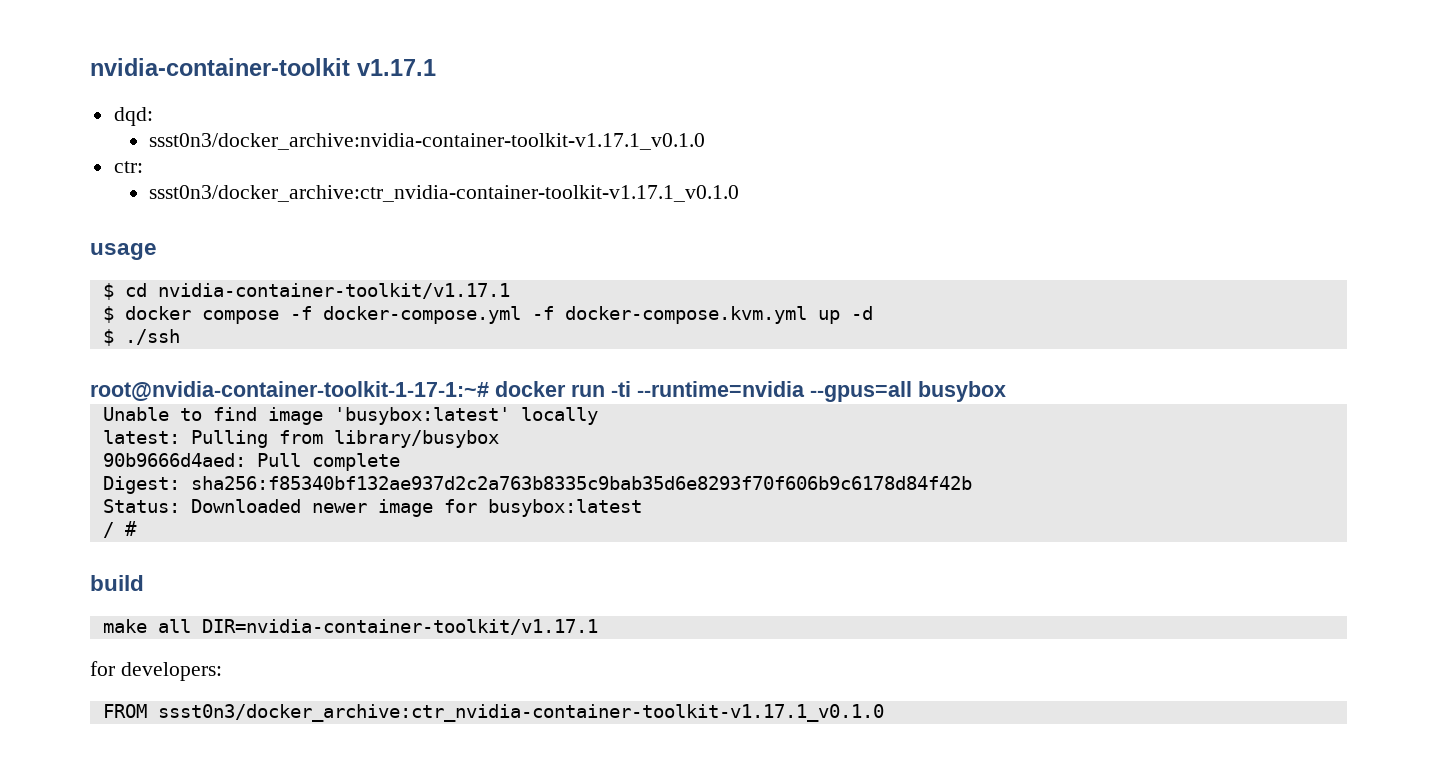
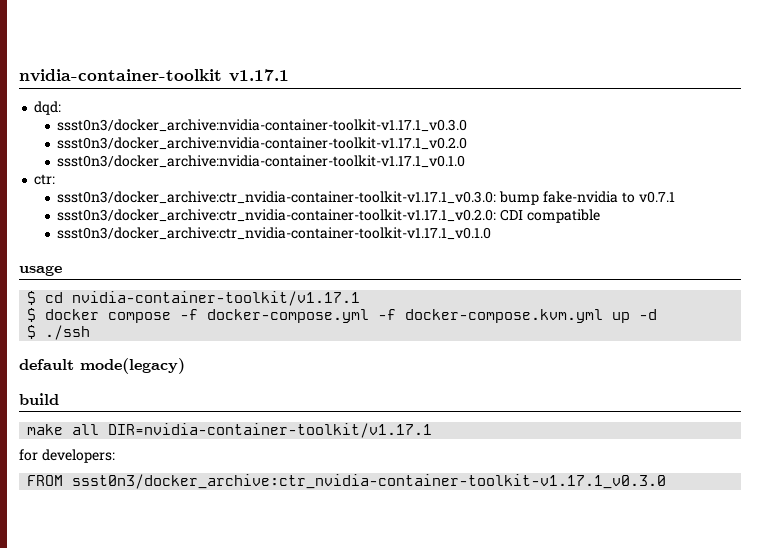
+ ssst0n3/docker_archive:nvidia-container-toolkit-v1.17.1_v0.3.0
+ ssst0n3/docker_archive:nvidia-container-toolkit-v1.17.1_v0.2.0
+ ssst0n3/docker_archive:ctr_nvidia-container-toolkit-v1.17.1_v0.3.0: bump fake-nvidia to v0.7.1
+ ssst0n3/docker_archive:ctr_nvidia-container-toolkit-v1.17.1_v0.2.0: CDI compatible
- root@nvidia-container-toolkit-1-17-1:~# docker run -ti --runtime=nvidia --gpus=all busybox
- Unable to find image 'busybox:latest' locally
- latest: Pulling from library/busybox
- 90b9666d4aed: Pull complete
- Digest: sha256:f85340bf132ae937d2c2a763b8335c9bab35d6e8293f70f606b9c6178d84f42b
- Status: Downloaded newer image for busybox:latest
- / #
+ default mode(legacy)
- FROM ssst0n3/docker_archive:ctr_nvidia-container-toolkit-v1.17.1_v0.1.0
+ FROM ssst0n3/docker_archive:ctr_nvidia-container-toolkit-v1.17.1_v0.3.0

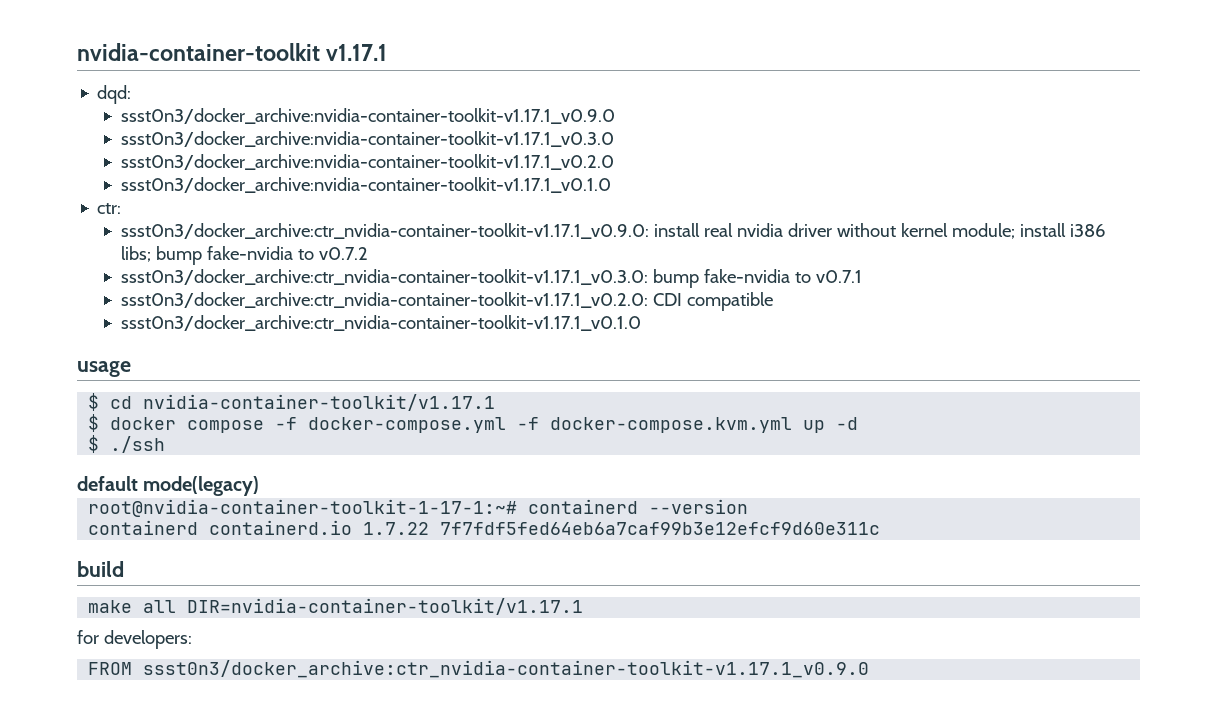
+ ssst0n3/docker_archive:nvidia-container-toolkit-v1.17.1_v0.9.0
+ ssst0n3/docker_archive:ctr_nvidia-container-toolkit-v1.17.1_v0.9.0: install real nvidia driver without kernel module; install i386 libs; bump fake-nvidia to v0.7.2
+ root@nvidia-container-toolkit-1-17-1:~# containerd --version
+ containerd containerd.io 1.7.22 7f7fdf5fed64eb6a7caf99b3e12efcf9d60e311c
- FROM ssst0n3/docker_archive:ctr_nvidia-container-toolkit-v1.17.1_v0.3.0
+ FROM ssst0n3/docker_archive:ctr_nvidia-container-toolkit-v1.17.1_v0.9.0

